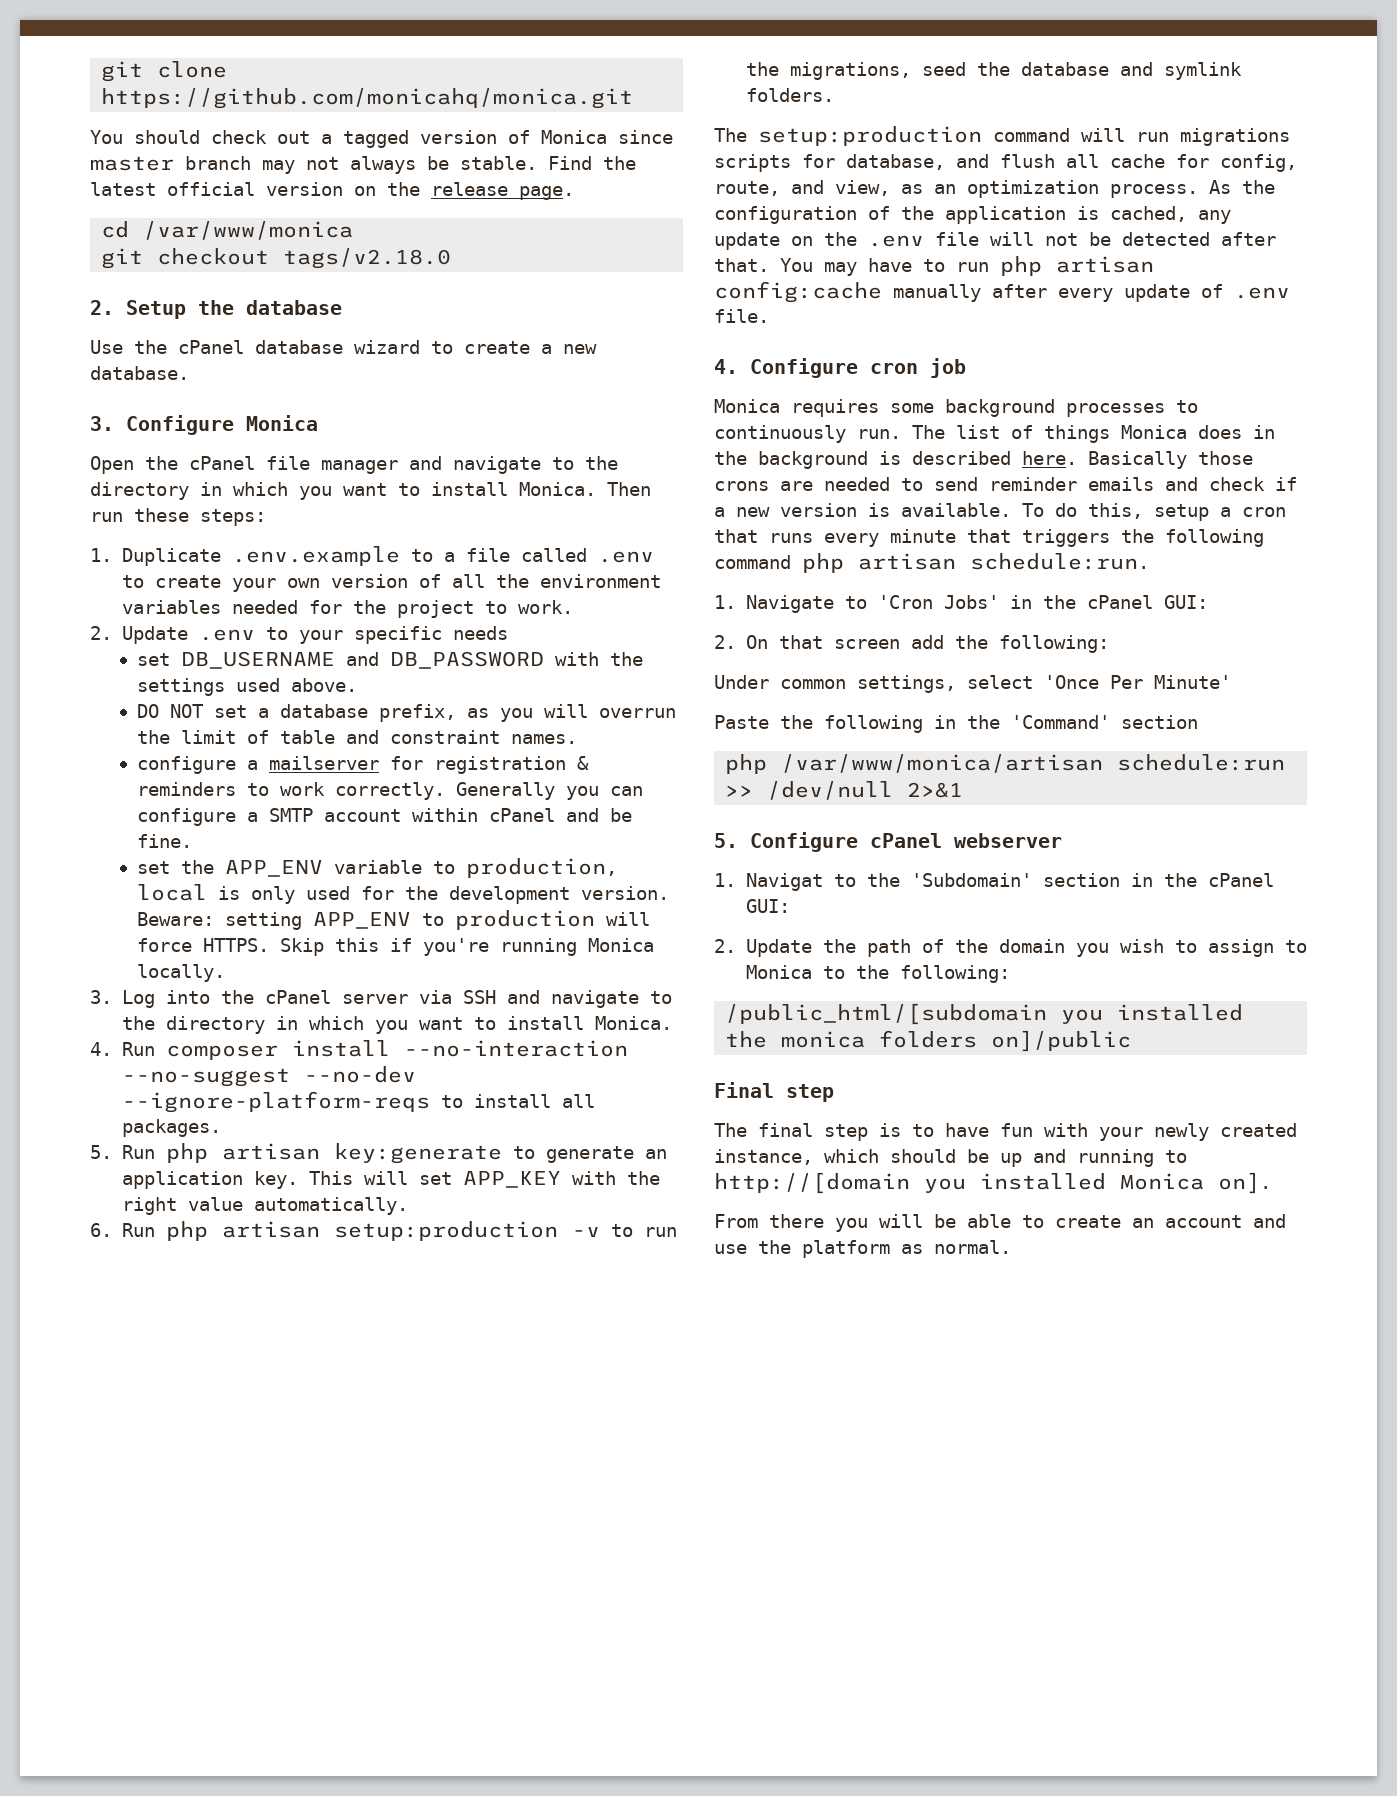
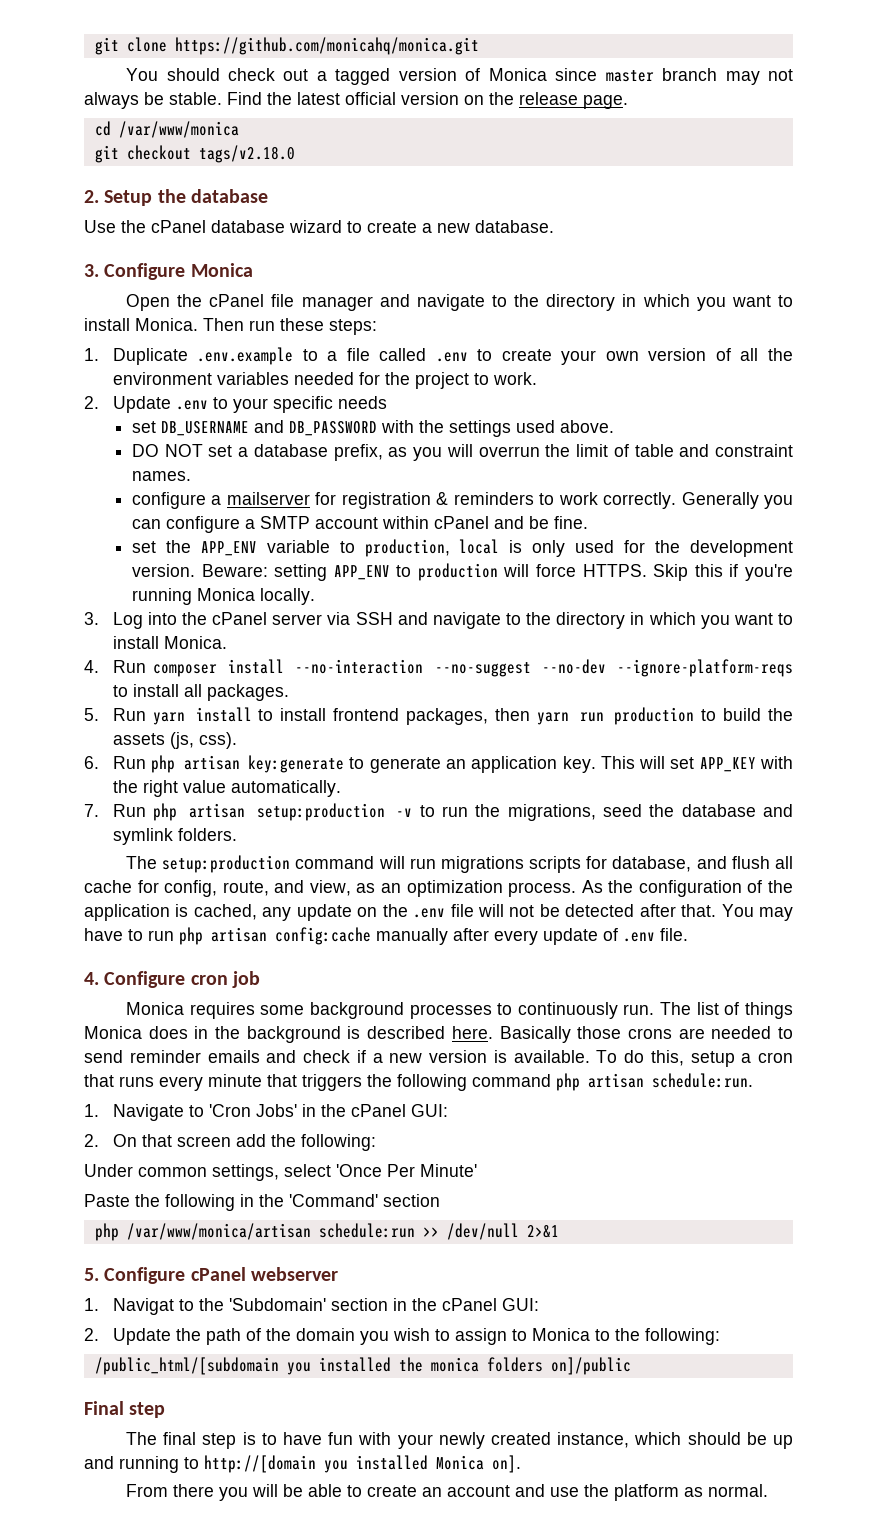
- 5. Run php artisan key:generate to generate an application key.
+ 5. Run yarn install to install frontend packages, then yarn run production to build the assets (js, css).
+ 6. Run php artisan key:generate to generate an application key.
- 6. Run php artisan setup:production -v to run the migrations, seed the database and symlink folders.
+ 7. Run php artisan setup:production -v to run the migrations, seed the database and symlink folders.

